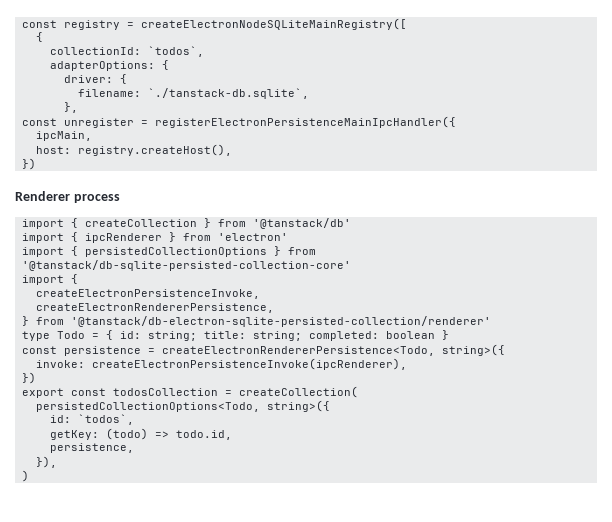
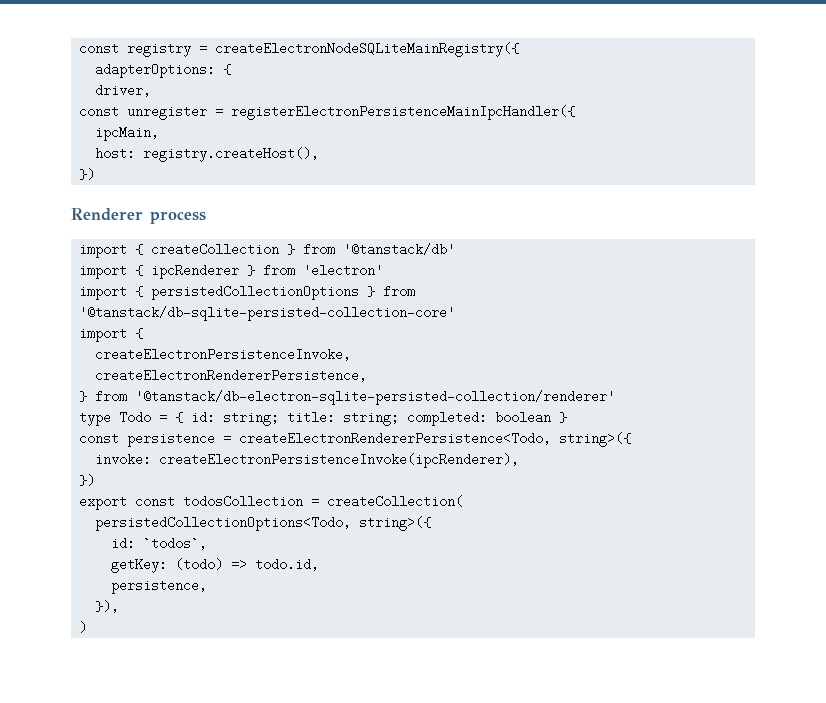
- const registry = createElectronNodeSQLiteMainRegistry([
- {
- collectionId: `todos`,
+ const registry = createElectronNodeSQLiteMainRegistry({
  adapterOptions: {
- driver: {
- filename: `./tanstack-db.sqlite`,
- },
+ driver,

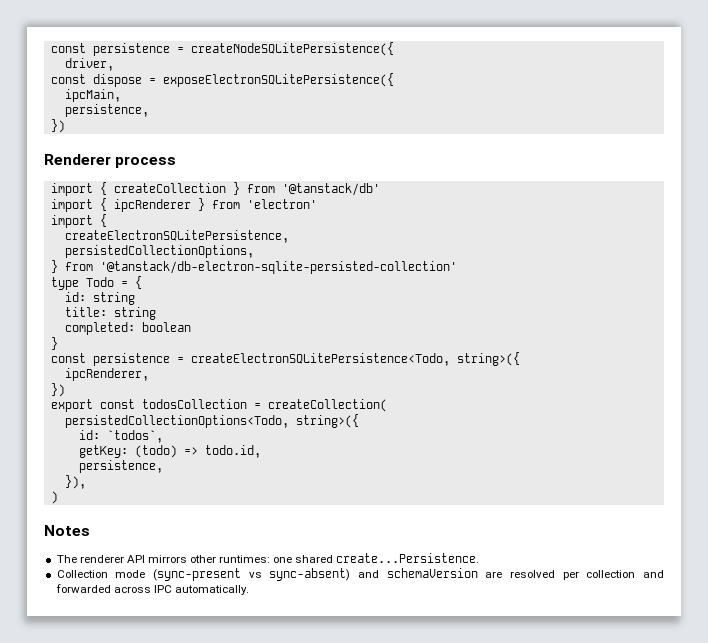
- const registry = createElectronNodeSQLiteMainRegistry({
- adapterOptions: {
+ const persistence = createNodeSQLitePersistence({
- const unregister = registerElectronPersistenceMainIpcHandler({
+ const dispose = exposeElectronSQLitePersistence({
  ipcMain,
- host: registry.createHost(),
+ persistence,
  import { ipcRenderer } from 'electron'
- import { persistedCollectionOptions } from '@tanstack/db-sqlite-persisted-collection-core'
  import {
- createElectronPersistenceInvoke,
- createElectronRendererPersistence,
- } from '@tanstack/db-electron-sqlite-persisted-collection/renderer'
+ createElectronSQLitePersistence,
+ persistedCollectionOptions,
+ } from '@tanstack/db-electron-sqlite-persisted-collection'
- type Todo = { id: string; title: string; completed: boolean }
+ type Todo = {
+ id: string
+ title: string
+ completed: boolean
+ }
- const persistence = createElectronRendererPersistence<Todo, string>({
- invoke: createElectronPersistenceInvoke(ipcRenderer),
+ const persistence = createElectronSQLitePersistence<Todo, string>({
+ ipcRenderer,
+ Notes
+ The renderer API mirrors other runtimes: one shared create...Persistence.
+ Collection mode (sync-present vs sync-absent) and schemaVersion are resolved per collection and forwarded across IPC automatically.

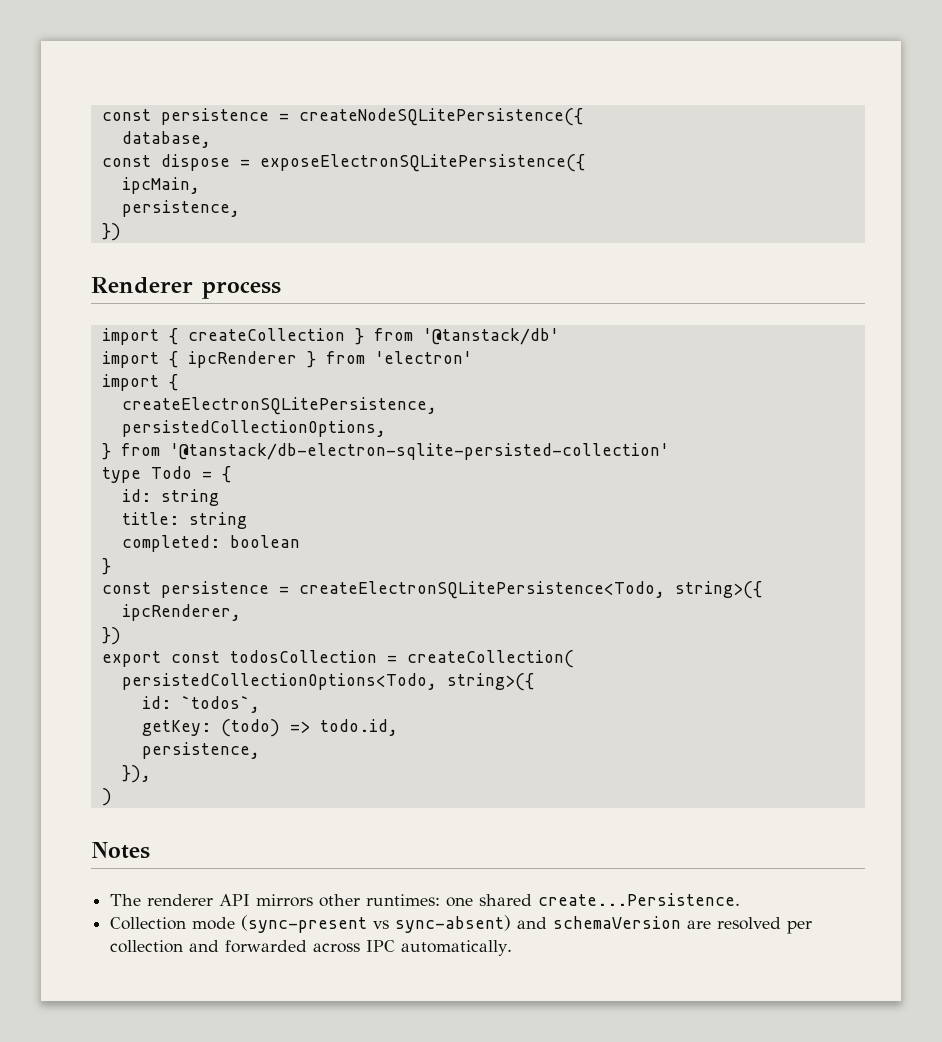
- driver,
+ database,

